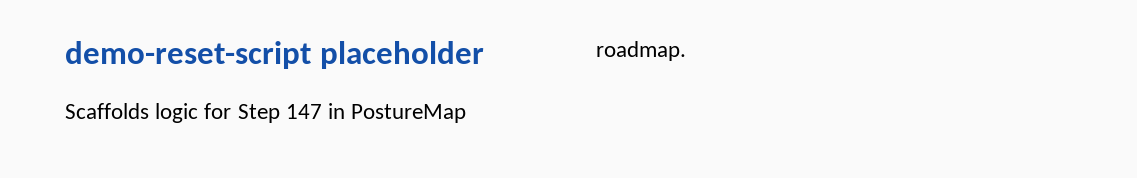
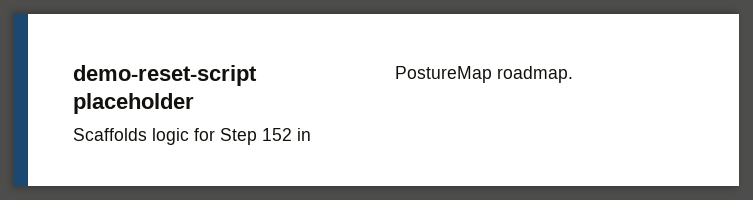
- Scaffolds logic for Step 147 in PostureMap roadmap.
+ Scaffolds logic for Step 152 in PostureMap roadmap.

